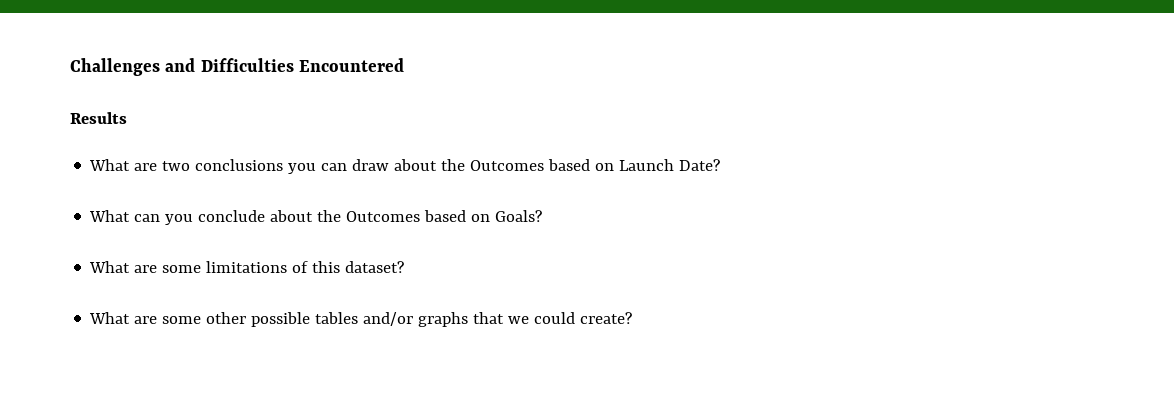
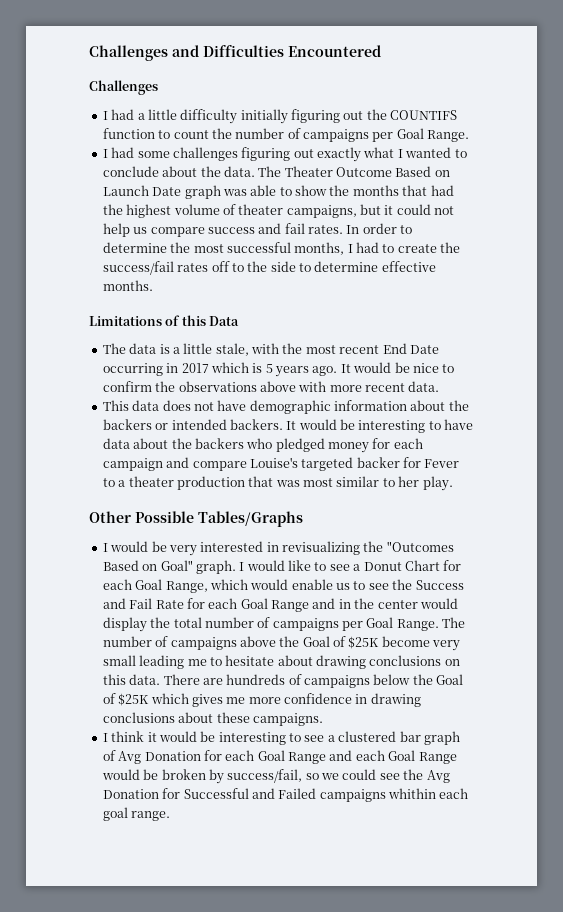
  Challenges and Difficulties Encountered
- Results
- What are two conclusions you can draw about the Outcomes based on Launch Date?
- What can you conclude about the Outcomes based on Goals?
- What are some limitations of this dataset?
- What are some other possible tables and/or graphs that we could create?
+ Challenges
+ I had a little difficulty initially figuring out the COUNTIFS function to count the number of campaigns per Goal Range.
+ I had some challenges figuring out exactly what I wanted to conclude about the data. The Theater Outcome Based on Launch Date graph was able to show the months that had the highest volume of theater campaigns, but it could not help us compare success and fail rates. In order to determine the most successful months, I had to create the success/fail rates off to the side to determine effective months.
+ Limitations of this Data
+ The data is a little stale, with the most recent End Date occurring in 2017 which is 5 years ago. It would be nice to confirm the observations above with more recent data.
+ This data does not have demographic information about the backers or intended backers. It would be interesting to have data about the backers who pledged money for each campaign and compare Louise's targeted backer for Fever to a theater production that was most similar to her play.
+ Other Possible Tables/Graphs
+ I would be very interested in revisualizing the "Outcomes Based on Goal" graph. I would like to see a Donut Chart for each Goal Range, which would enable us to see the Success and Fail Rate for each Goal Range and in the center would display the total number of campaigns per Goal Range. The number of campaigns above the Goal of $25K become very small leading me to hesitate about drawing conclusions on this data. There are hundreds of campaigns below the Goal of $25K which gives me more confidence in drawing conclusions about these campaigns.
+ I think it would be interesting to see a clustered bar graph of Avg Donation for each Goal Range and each Goal Range would be broken by success/fail, so we could see the Avg Donation for Successful and Failed campaigns whithin each goal range.

